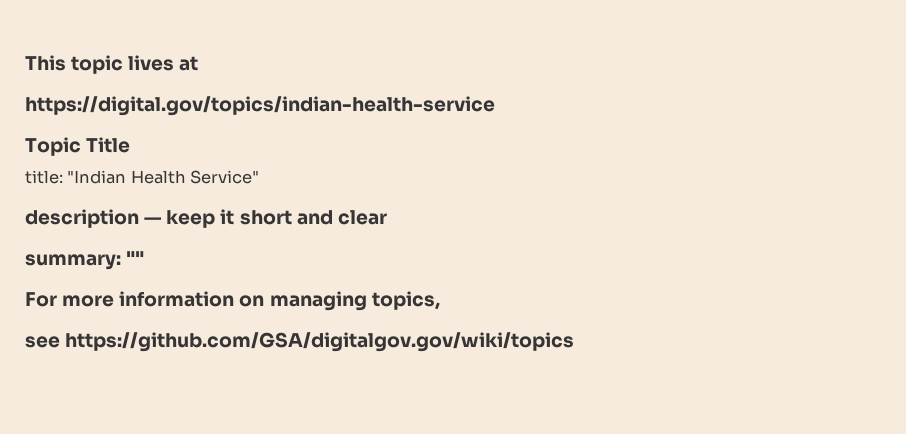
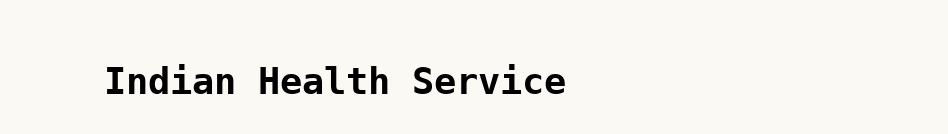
- This topic lives at
- https://digital.gov/topics/indian-health-service
- Topic Title
- title: "Indian Health Service"
- description — keep it short and clear
- summary: ""
- For more information on managing topics,
- see https://github.com/GSA/digitalgov.gov/wiki/topics
+ Indian Health Service

